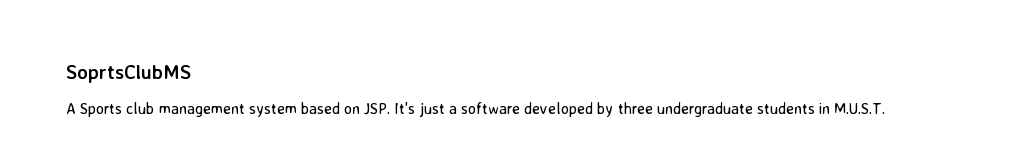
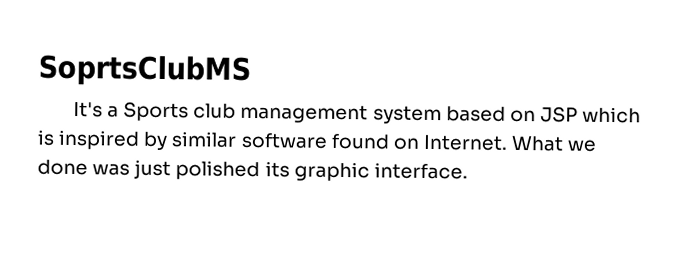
- A Sports club management system based on JSP. It's just a software developed by three undergraduate students in M.U.S.T.
+ It's a Sports club management system based on JSP which is inspired by similar software found on Internet. What we done was just polished its graphic interface.

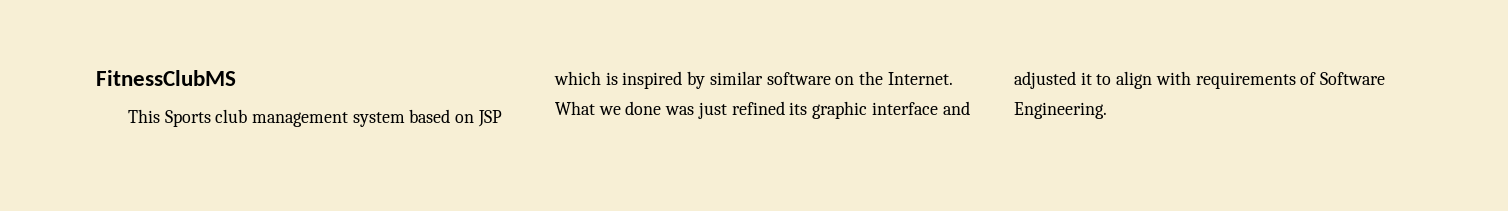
- SoprtsClubMS
- It's a Sports club management system based on JSP which is inspired by similar software found on Internet.
+ FitnessClubMS
+ This Sports club management system based on JSP which is inspired by similar software on the Internet.
- What we done was just polished its graphic interface.
+ What we done was just refined its graphic interface and adjusted it to align with requirements of Software Engineering.

